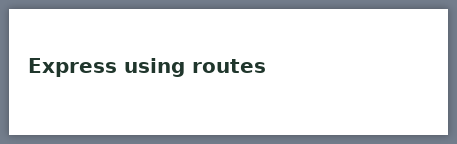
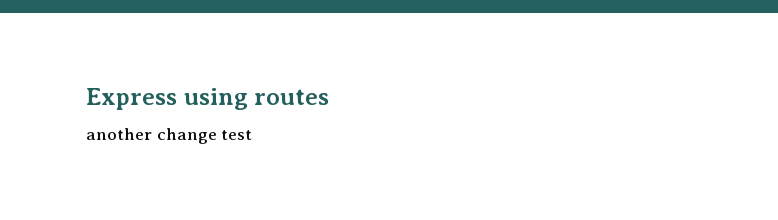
+ another change test

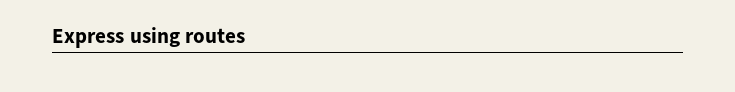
- another change test

